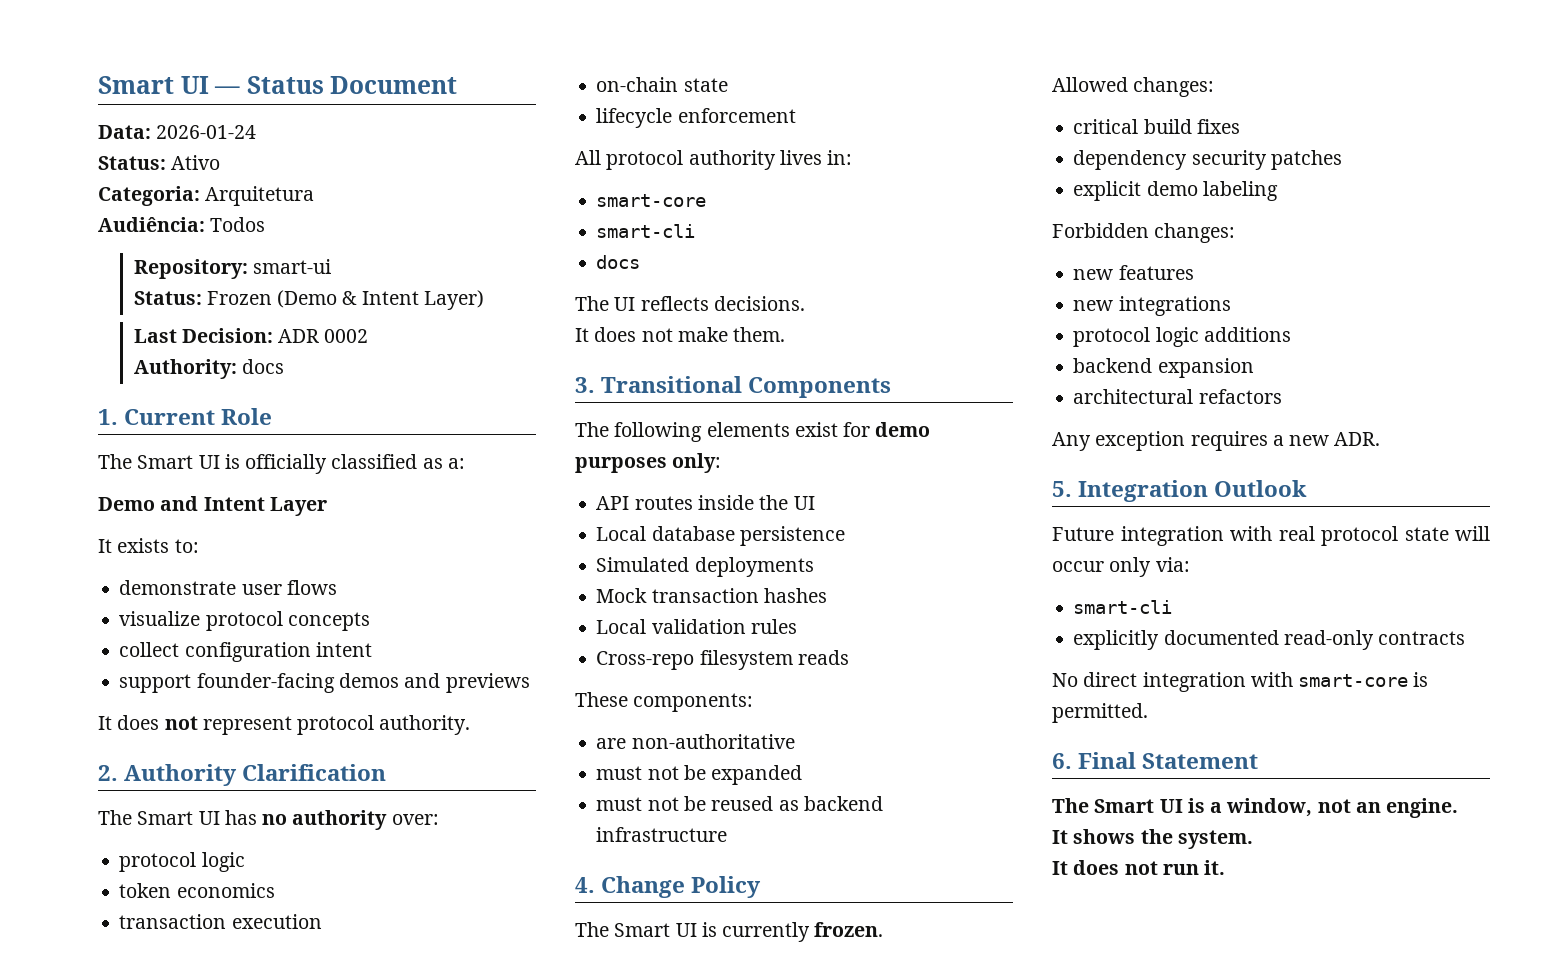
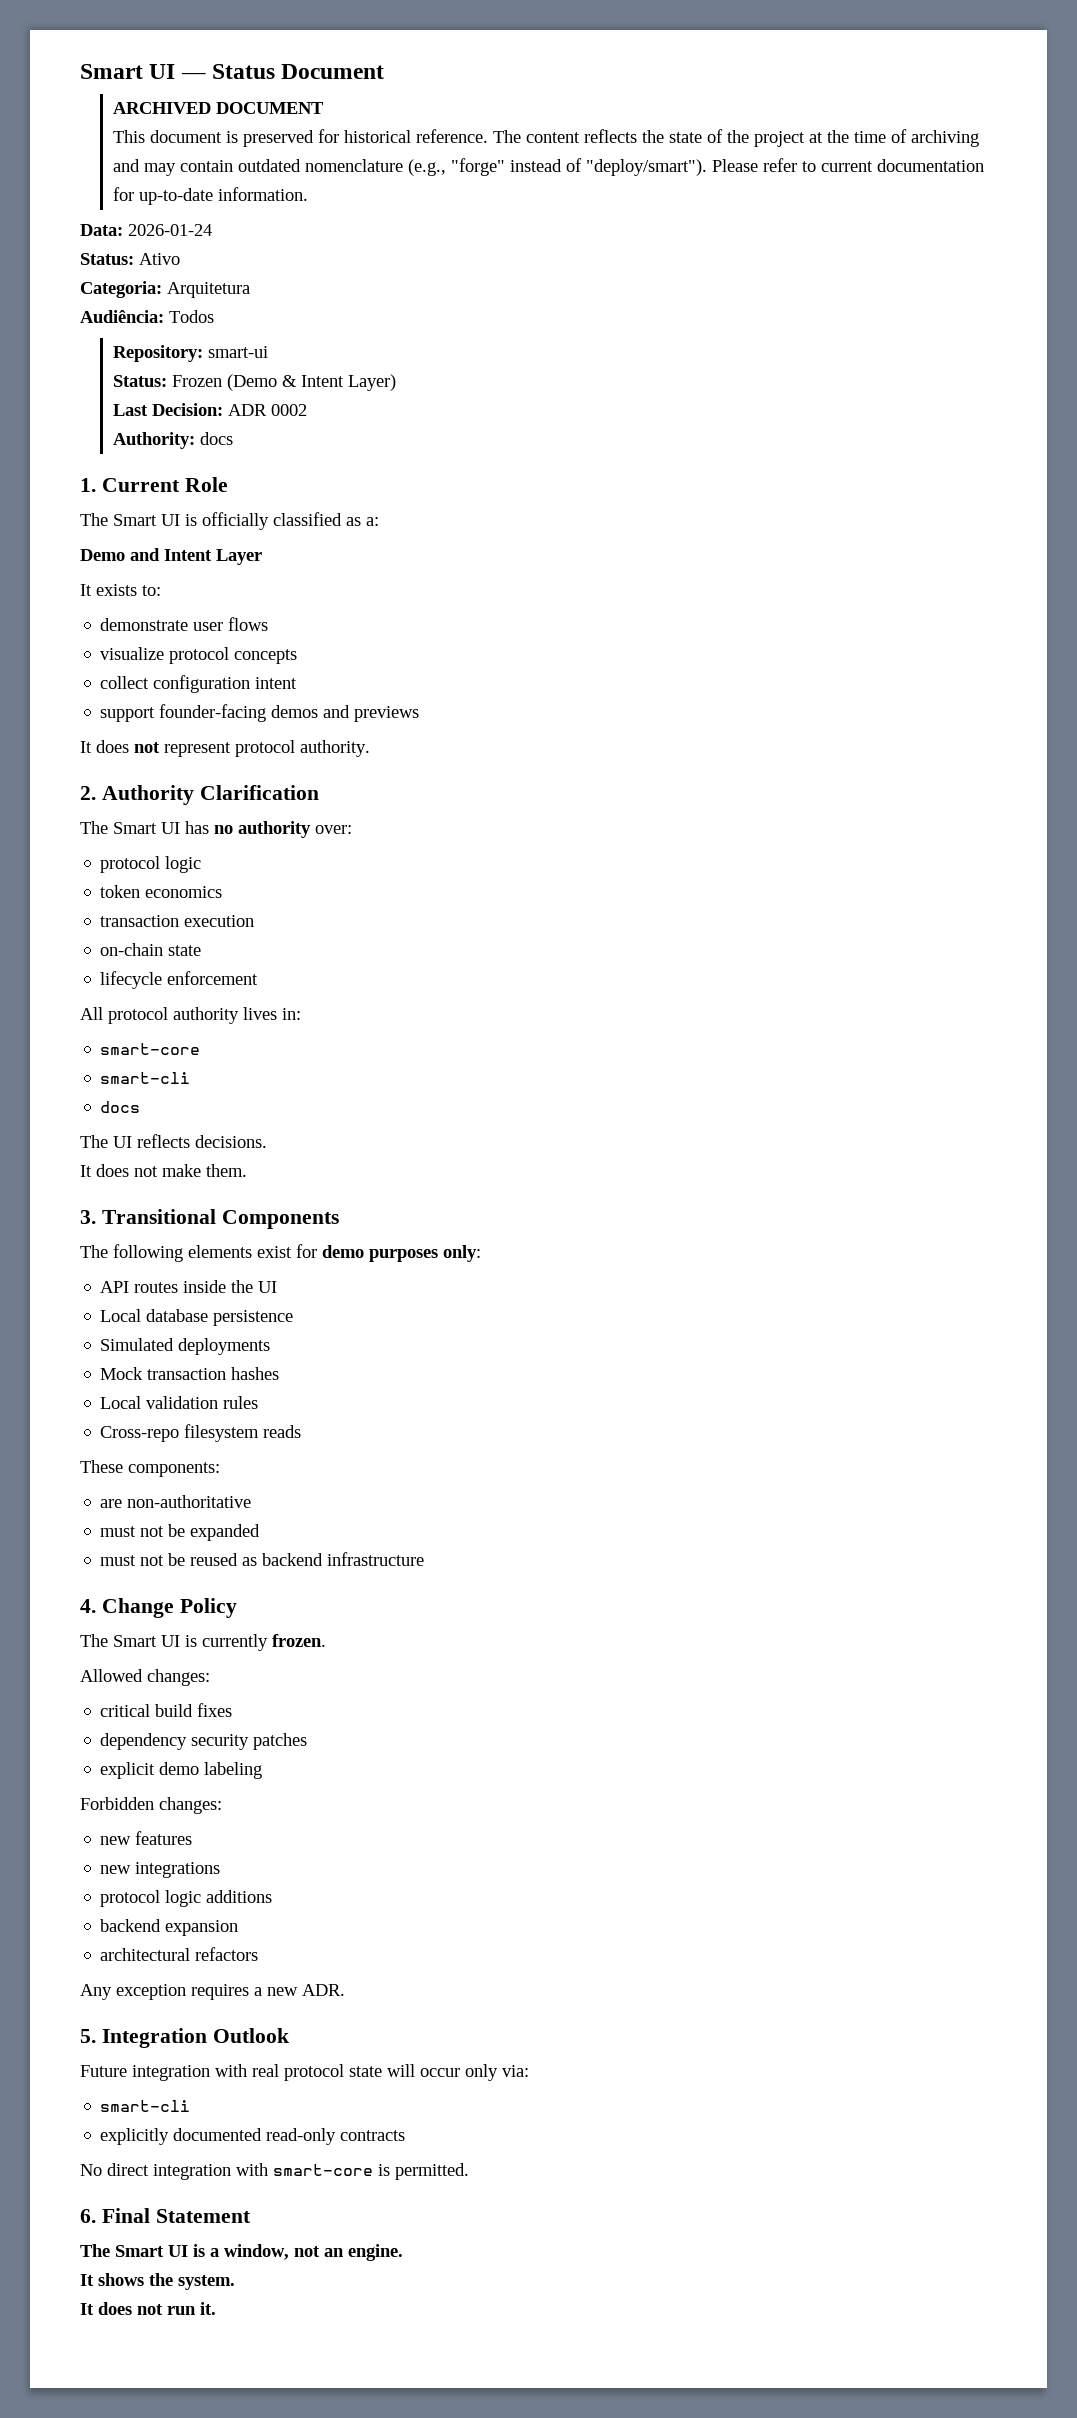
+ ARCHIVED DOCUMENT
+ This document is preserved for historical reference. The content reflects the state of the project at the time of archiving and may contain outdated nomenclature (e.g., "forge" instead of "deploy/smart"). Please refer to current documentation for up-to-date information.

